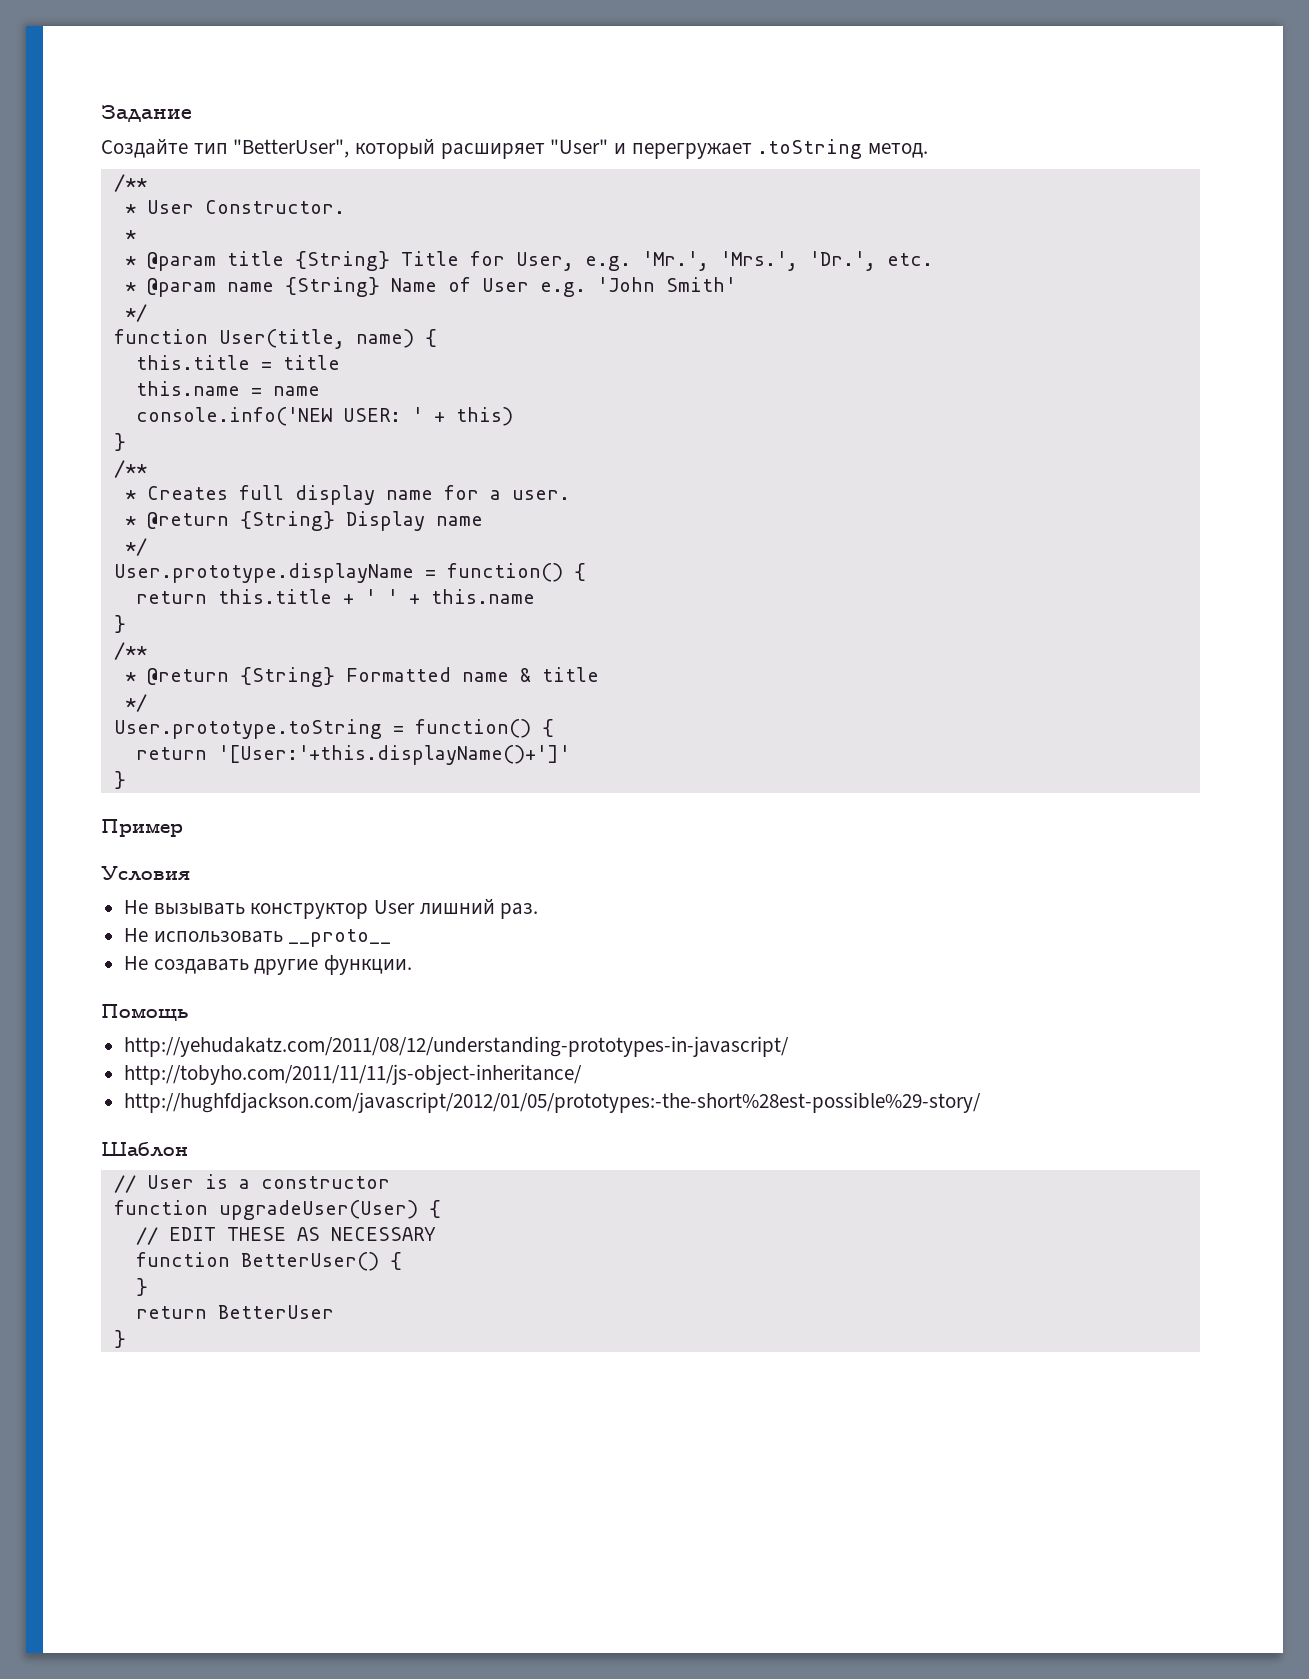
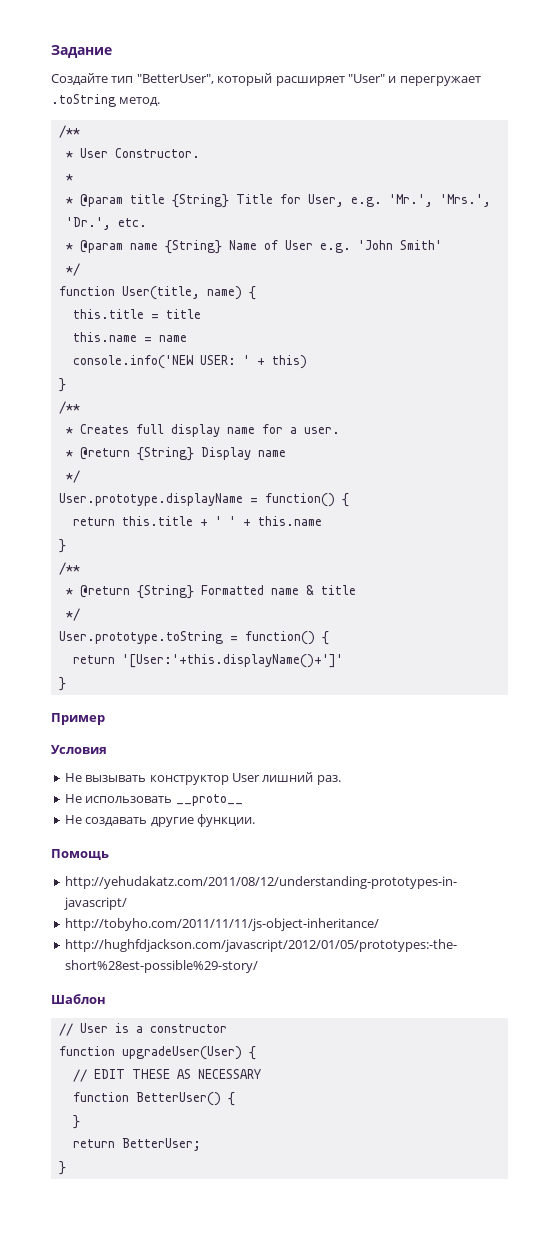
- return BetterUser
+ return BetterUser;

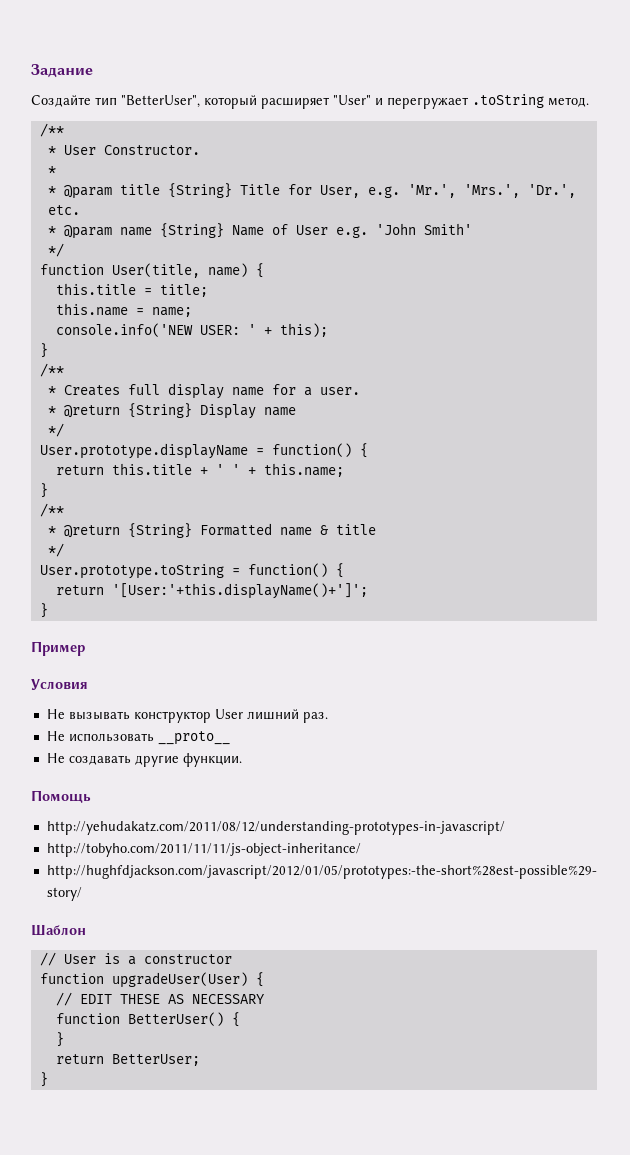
- this.title = title
+ this.title = title;
- this.name = name
+ this.name = name;
- console.info('NEW USER: ' + this)
+ console.info('NEW USER: ' + this);
- return this.title + ' ' + this.name
+ return this.title + ' ' + this.name;
- return '[User:'+this.displayName()+']'
+ return '[User:'+this.displayName()+']';

